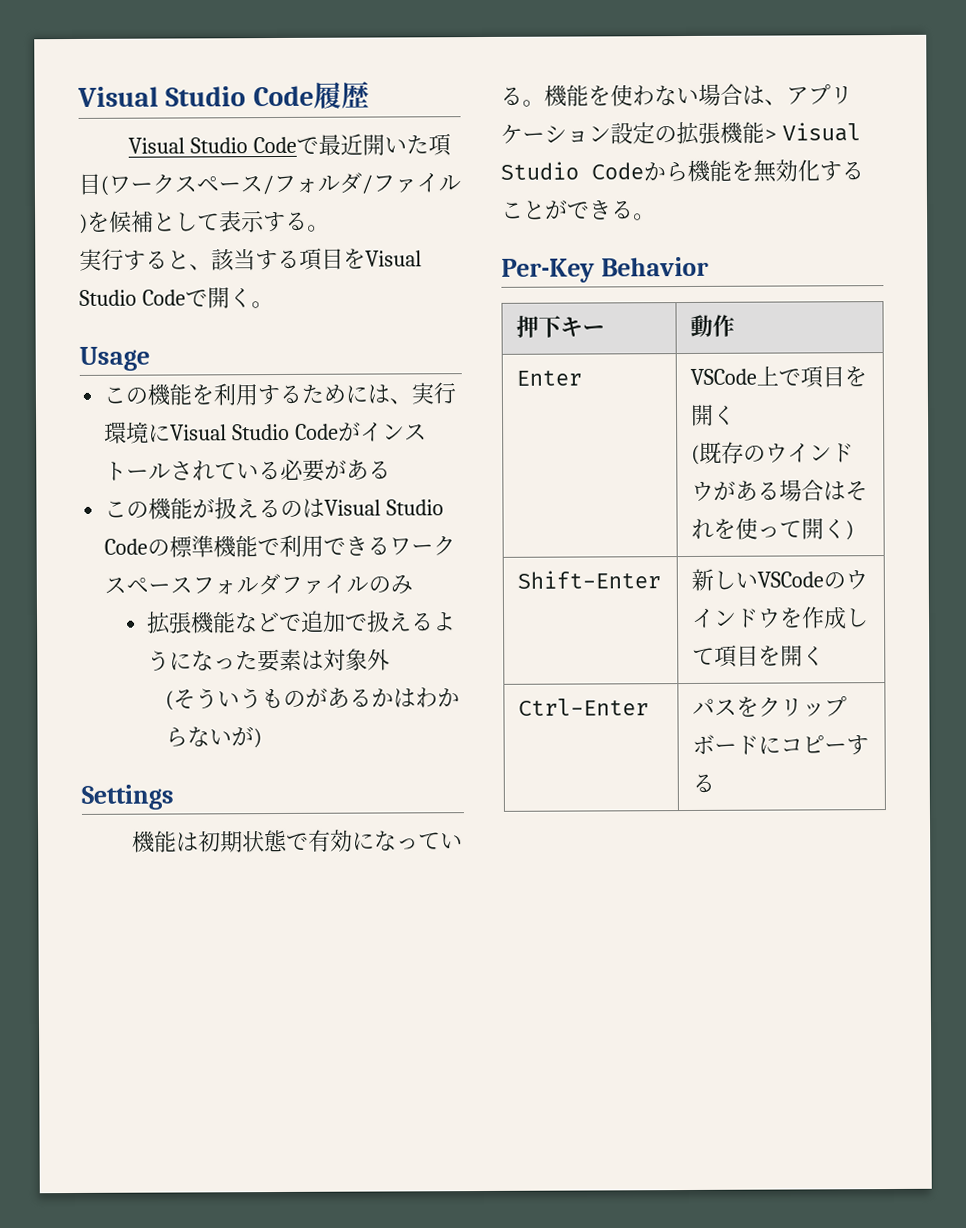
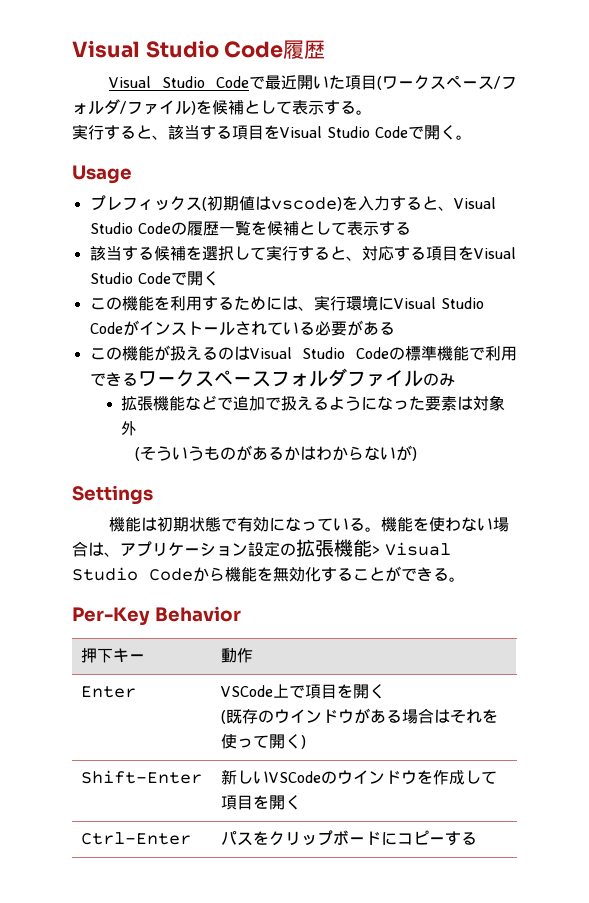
+ プレフィックス(初期値はvscode)を入力すると、Visual Studio Codeの履歴一覧を候補として表示する
+ 該当する候補を選択して実行すると、対応する項目をVisual Studio Codeで開く

